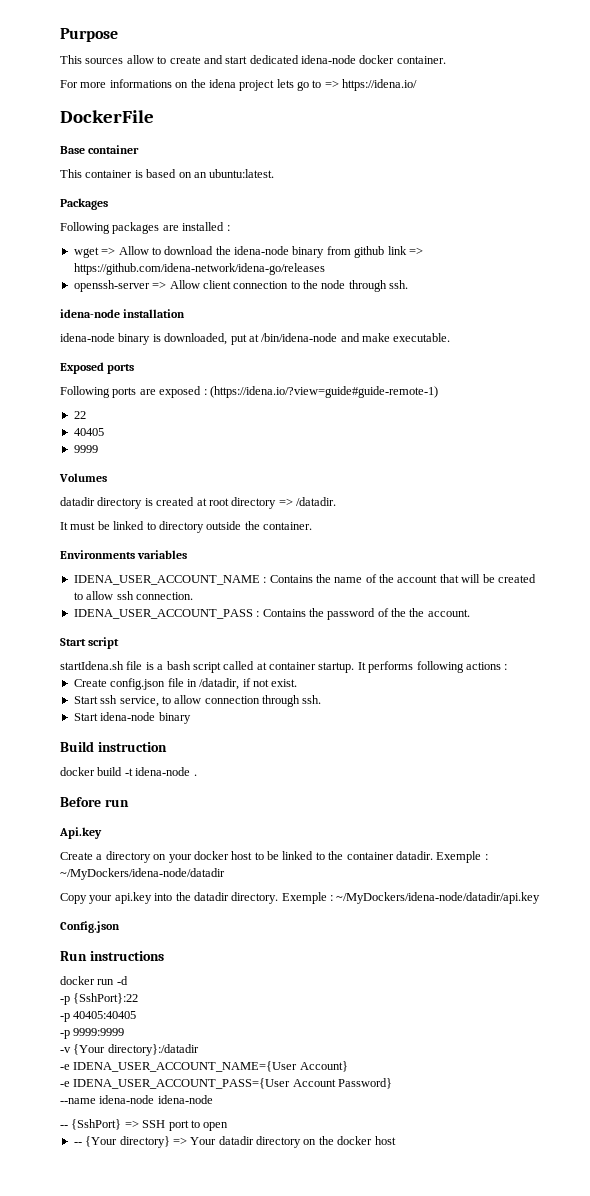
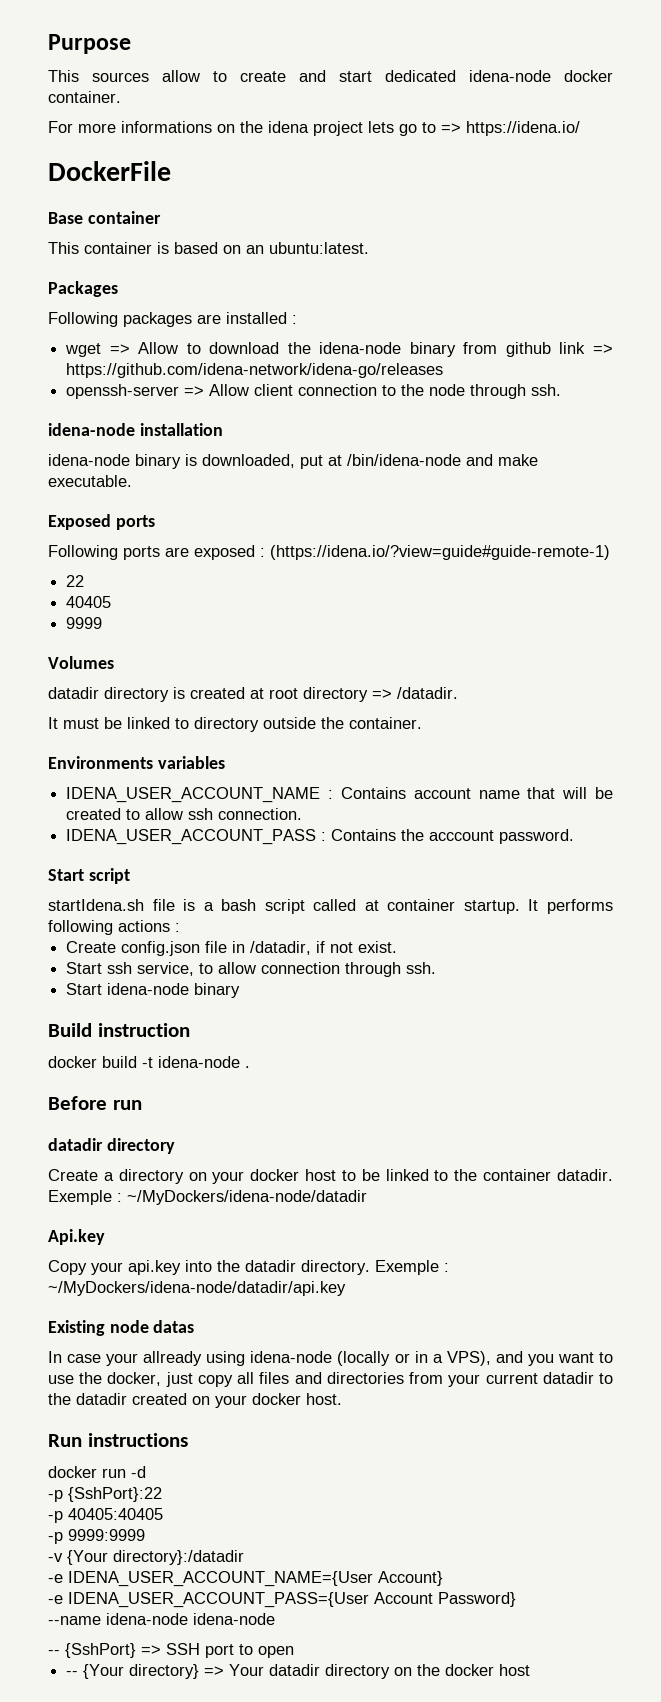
- IDENA_USER_ACCOUNT_NAME : Contains the name of the account that will be created to allow ssh connection.
+ IDENA_USER_ACCOUNT_NAME : Contains account name that will be created to allow ssh connection.
- IDENA_USER_ACCOUNT_PASS : Contains the password of the the account.
+ IDENA_USER_ACCOUNT_PASS : Contains the acccount password.
  Before run
- Api.key
+ datadir directory
+ Api.key
- Config.json
+ Existing node datas
+ In case your allready using idena-node (locally or in a VPS), and you want to use the docker, just copy all files and directories from your current datadir to the datadir created on your docker host.

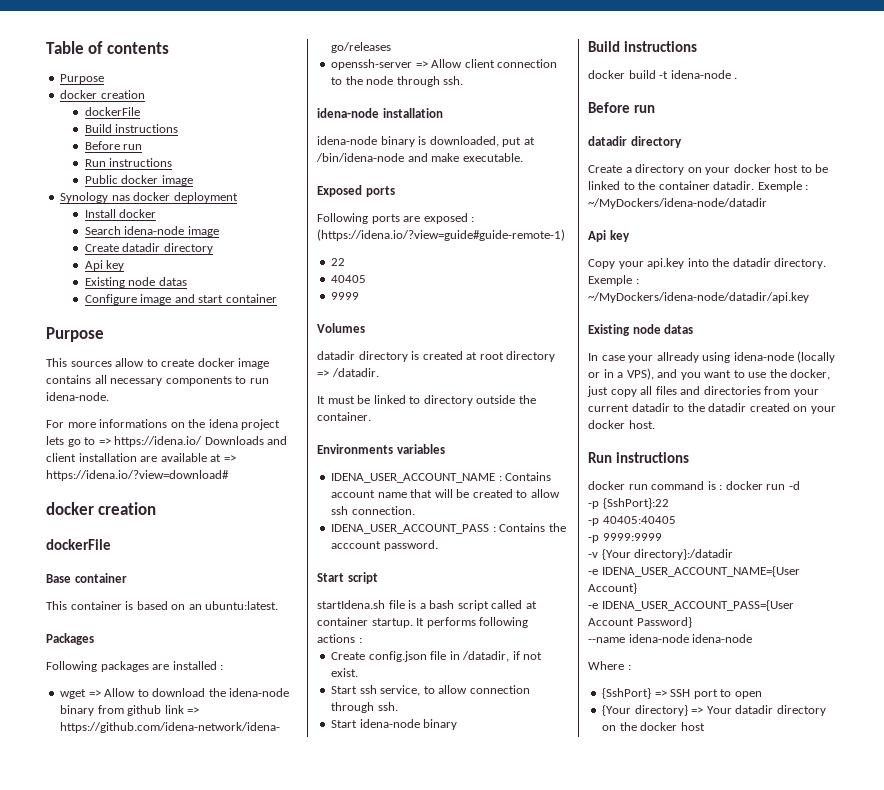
+ Table of contents
+ Purpose
+ docker creation
+ dockerFile
+ Build instructions
+ Before run
+ Run instructions
+ Public docker image
+ Synology nas docker deployment
+ Install docker
+ Search idena-node image
+ Create datadir directory
+ Api key
+ Existing node datas
+ Configure image and start container
- This sources allow to create and start dedicated idena-node docker container.
+ This sources allow to create docker image contains all necessary components to run idena-node.
- For more informations on the idena project lets go to => https://idena.io/
- DockerFile
+ For more informations on the idena project lets go to => https://idena.io/ Downloads and client installation are available at => https://idena.io/?view=download#
+ docker creation
+ dockerFile
  Start idena-node binary
- Build instruction
+ Build instructions
  Exemple : ~/MyDockers/idena-node/datadir
- Api.key
+ Api key
- docker run -d
+ docker run command is : docker run -d
- -- {SshPort} => SSH port to open
+ Where :
+ {SshPort} => SSH port to open
- -- {Your directory} => Your datadir directory on the docker host
+ {Your directory} => Your datadir directory on the docker host

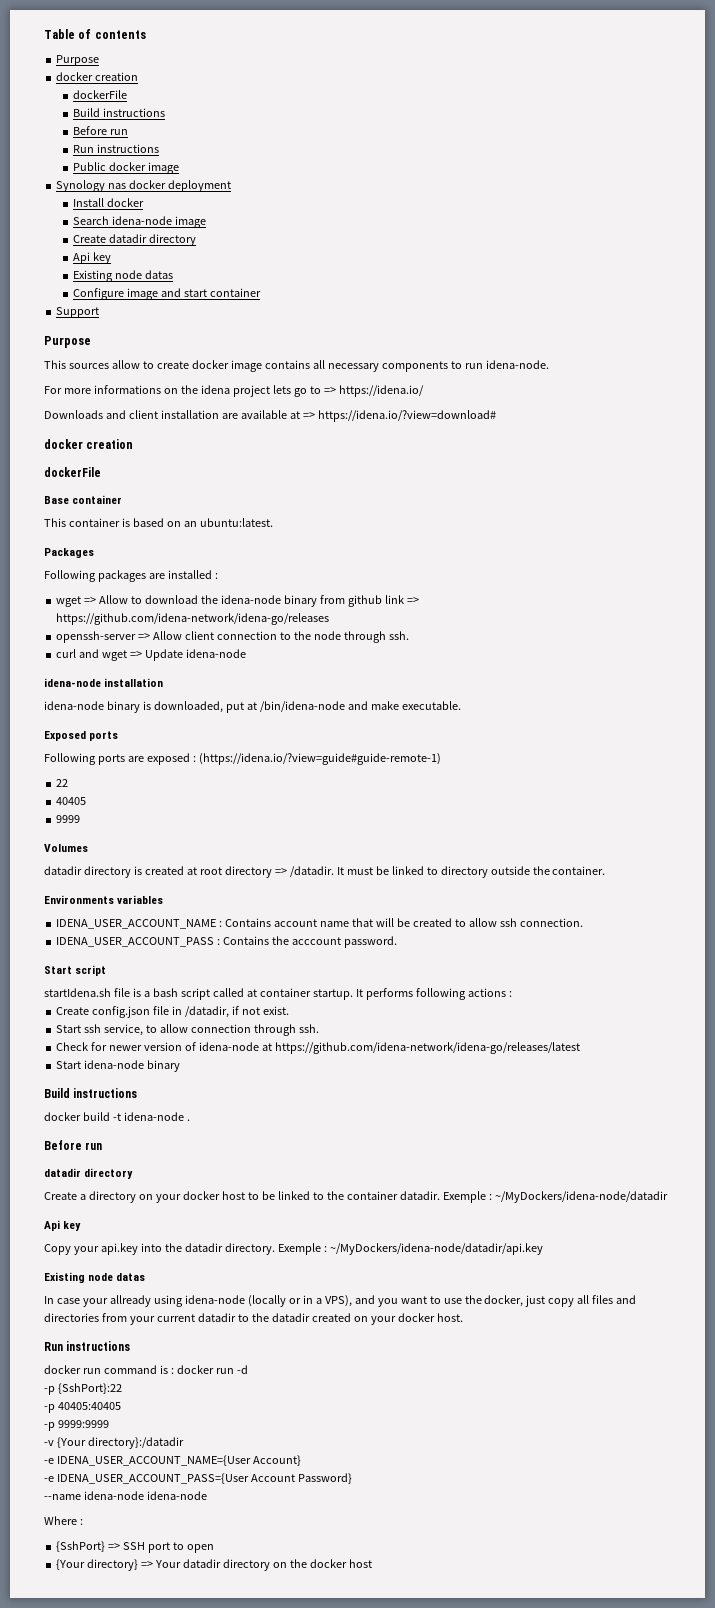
+ Support
- For more informations on the idena project lets go to => https://idena.io/ Downloads and client installation are available at => https://idena.io/?view=download#
+ For more informations on the idena project lets go to => https://idena.io/
+ Downloads and client installation are available at => https://idena.io/?view=download#
+ curl and wget => Update idena-node
- datadir directory is created at root directory => /datadir.
- It must be linked to directory outside the container.
+ datadir directory is created at root directory => /datadir. It must be linked to directory outside the container.
+ Check for newer version of idena-node at https://github.com/idena-network/idena-go/releases/latest

